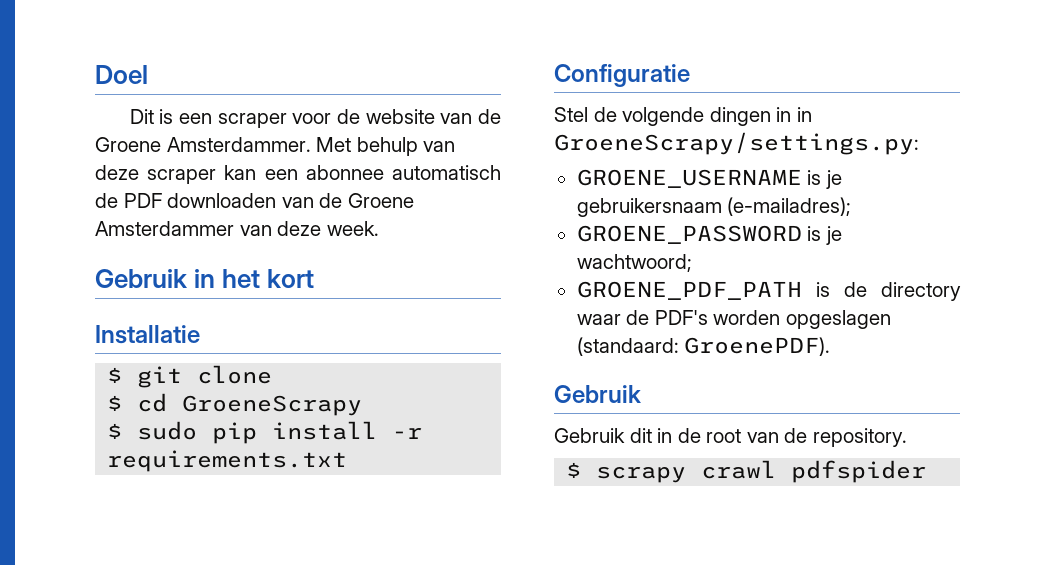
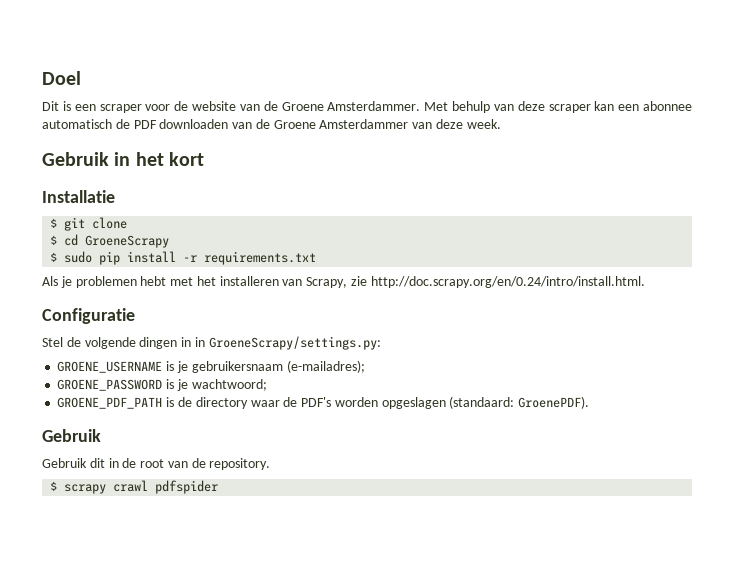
+ Als je problemen hebt met het installeren van Scrapy, zie http://doc.scrapy.org/en/0.24/intro/install.html.

